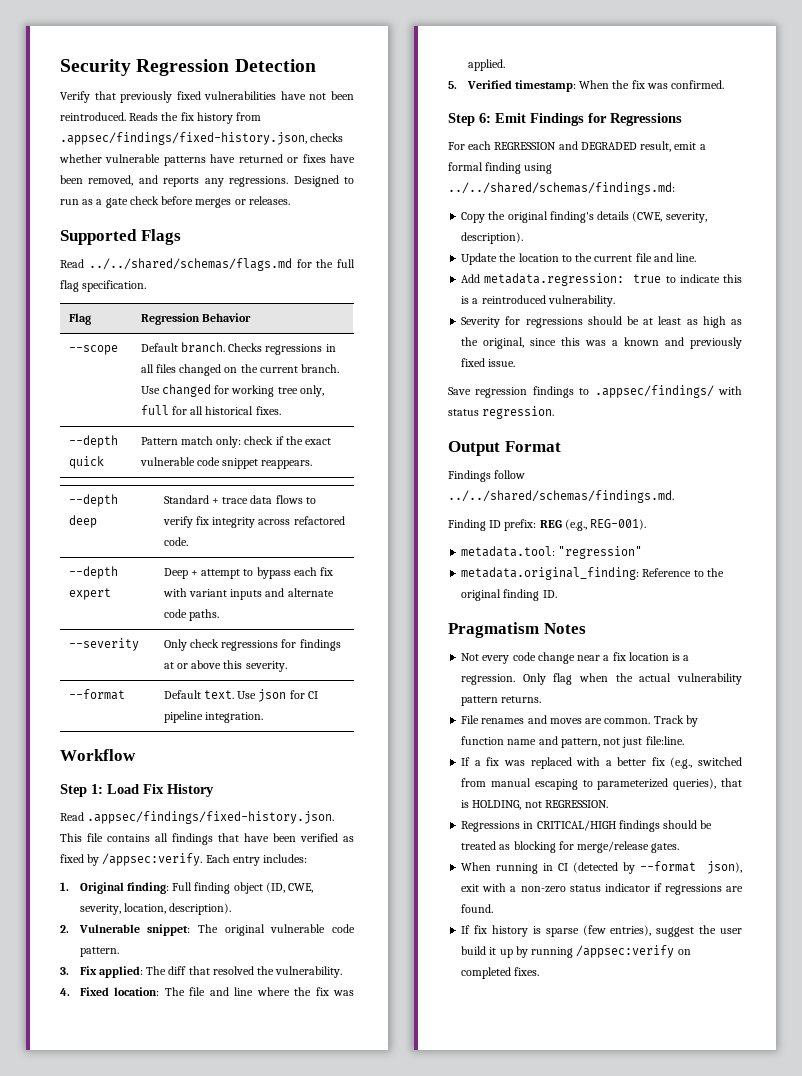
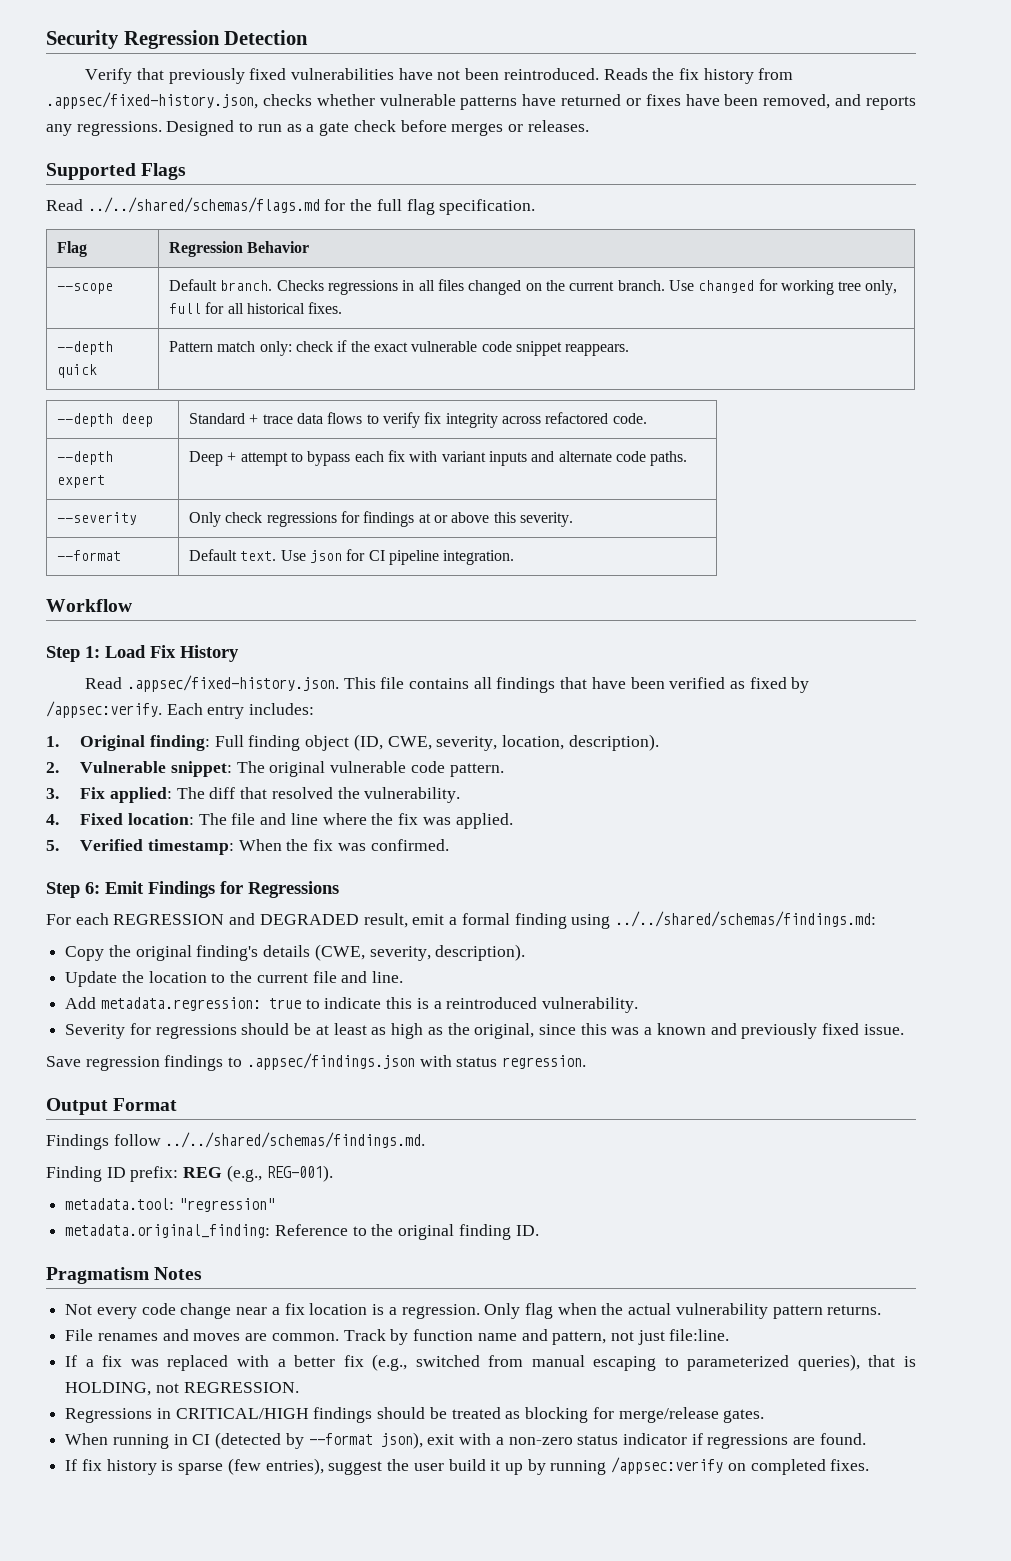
- Reads the fix history from .appsec/findings/fixed-history.json, checks whether vulnerable patterns have returned or fixes have been removed, and reports any regressions.
+ Reads the fix history from .appsec/fixed-history.json, checks whether vulnerable patterns have returned or fixes have been removed, and reports any regressions.
- Read .appsec/findings/fixed-history.json. This file contains all findings that have been verified as fixed by /appsec:verify.
+ Read .appsec/fixed-history.json. This file contains all findings that have been verified as fixed by /appsec:verify.
- Save regression findings to .appsec/findings/ with status regression.
+ Save regression findings to .appsec/findings.json with status regression.

